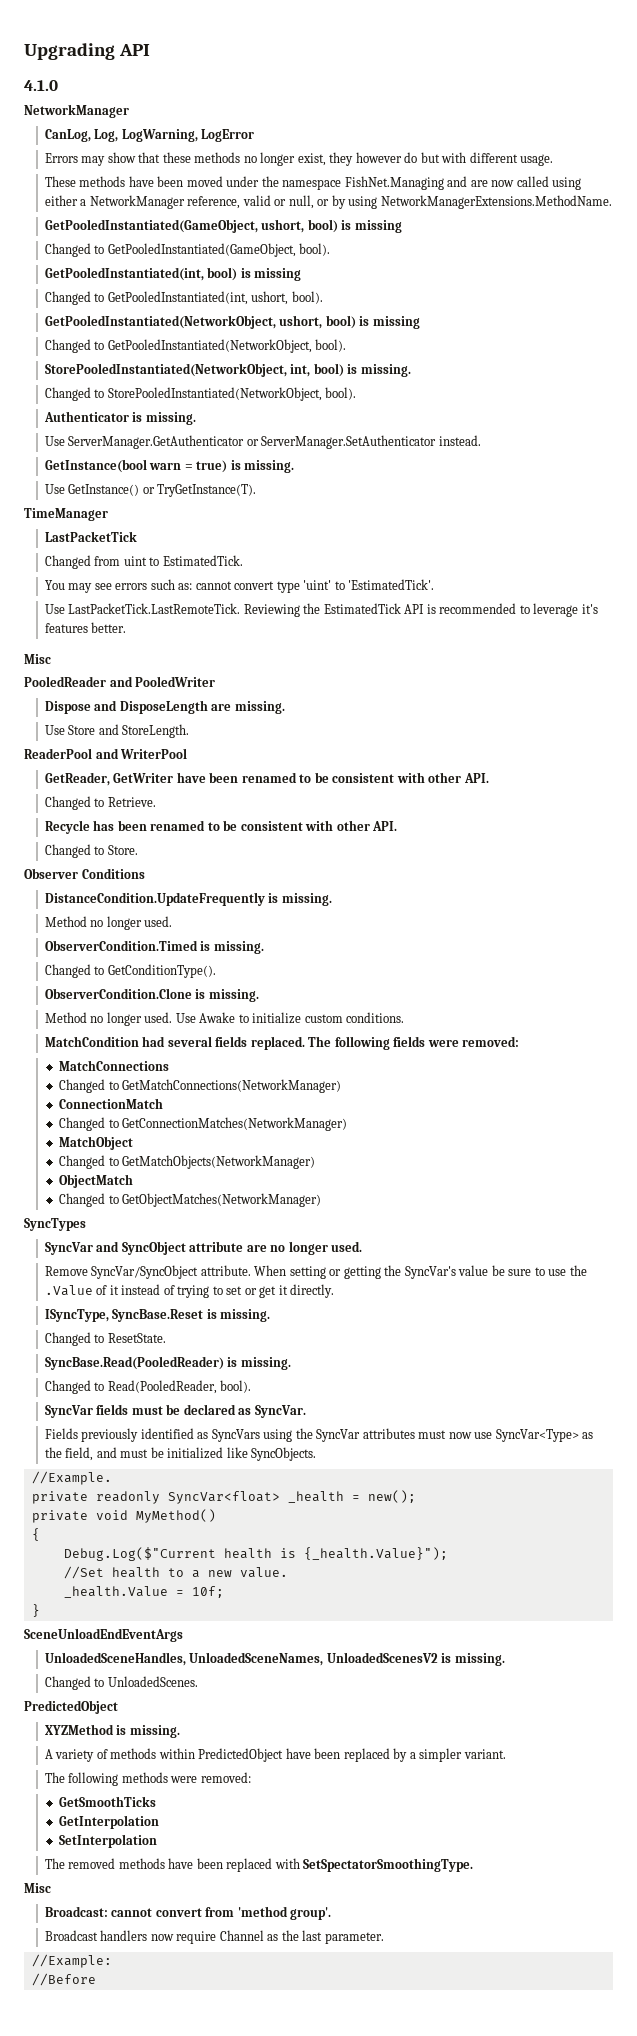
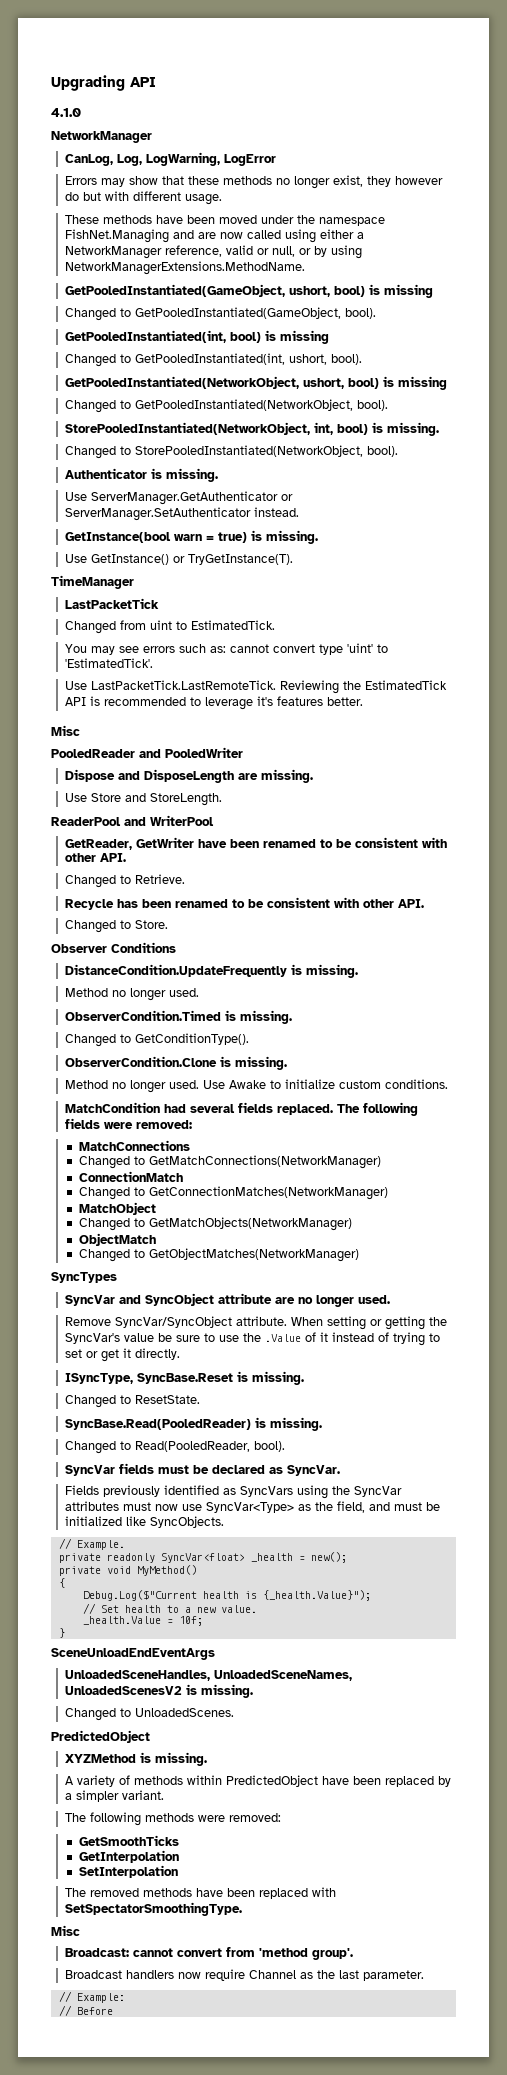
- //Example.
+ // Example.
- //Set health to a new value.
+ // Set health to a new value.
- //Example:
- //Before
+ // Example:
+ // Before

